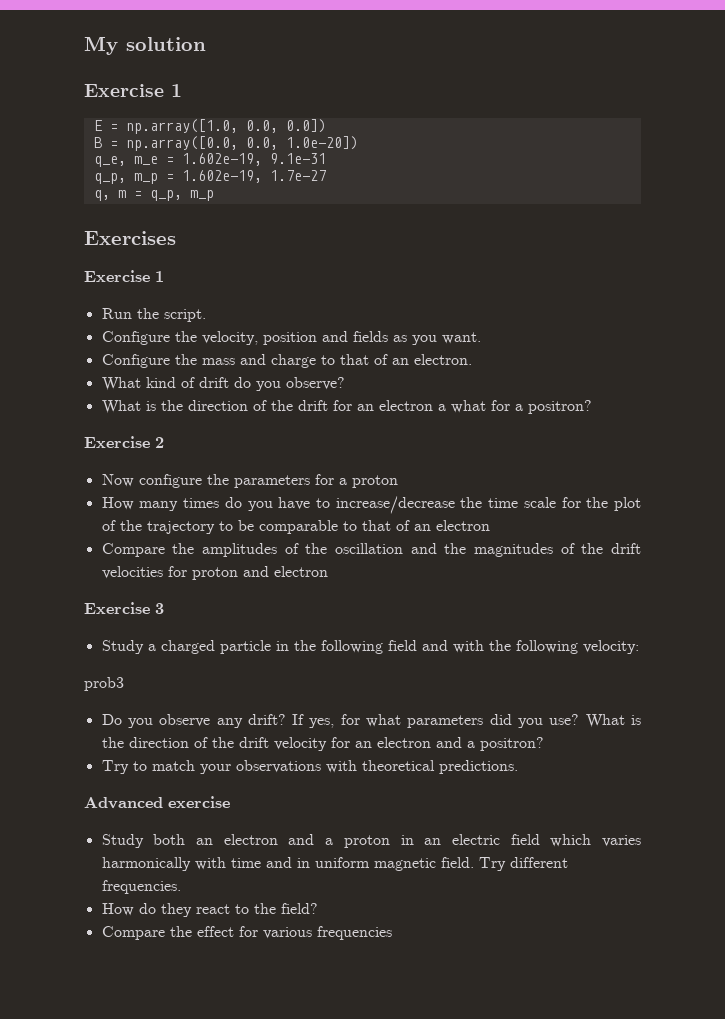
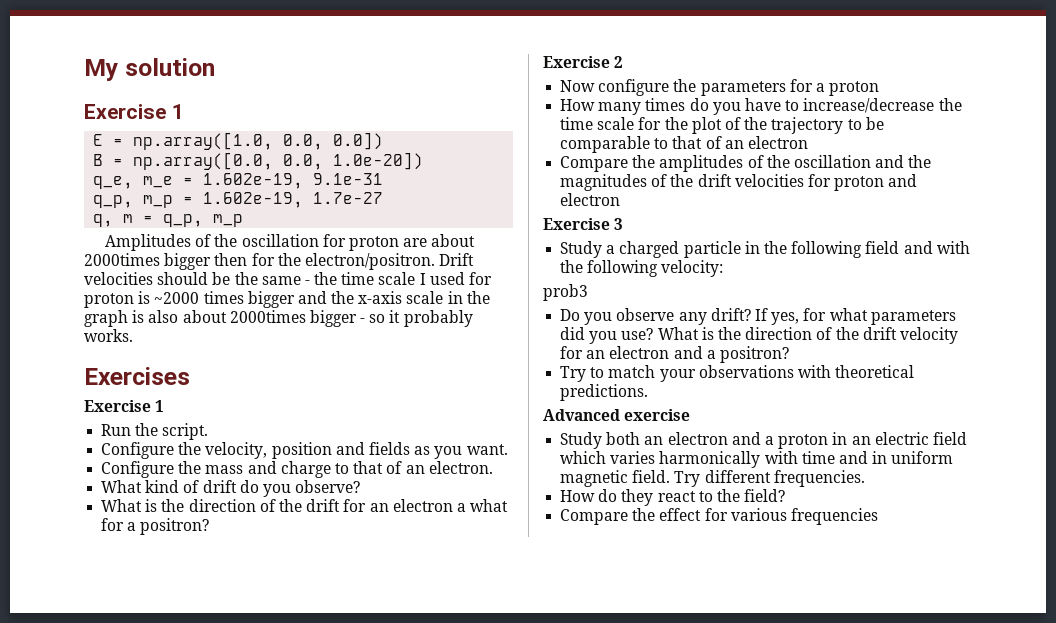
+ Amplitudes of the oscillation for proton are about 2000times bigger then for the electron/positron. Drift velocities should be the same - the time scale I used for proton is ~2000 times bigger and the x-axis scale in the graph is also about 2000times bigger - so it probably works.

